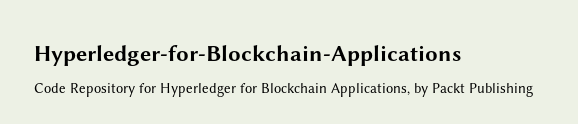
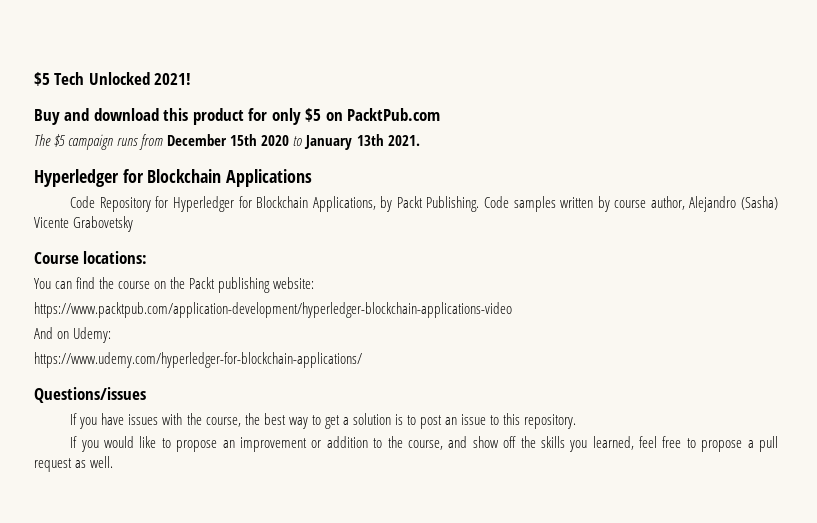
- Hyperledger-for-Blockchain-Applications
+ $5 Tech Unlocked 2021!
+ Buy and download this product for only $5 on PacktPub.com
+ The $5 campaign runs from December 15th 2020 to January 13th 2021.
+ Hyperledger for Blockchain Applications
- Code Repository for Hyperledger for Blockchain Applications, by Packt Publishing
+ Code Repository for Hyperledger for Blockchain Applications, by Packt Publishing. Code samples written by course author, Alejandro (Sasha) Vicente Grabovetsky
+ Course locations:
+ You can find the course on the Packt publishing website:
+ https://www.packtpub.com/application-development/hyperledger-blockchain-applications-video
+ And on Udemy:
+ https://www.udemy.com/hyperledger-for-blockchain-applications/
+ Questions/issues
+ If you have issues with the course, the best way to get a solution is to post an issue to this repository.
+ If you would like to propose an improvement or addition to the course, and show off the skills you learned, feel free to propose a pull request as well.

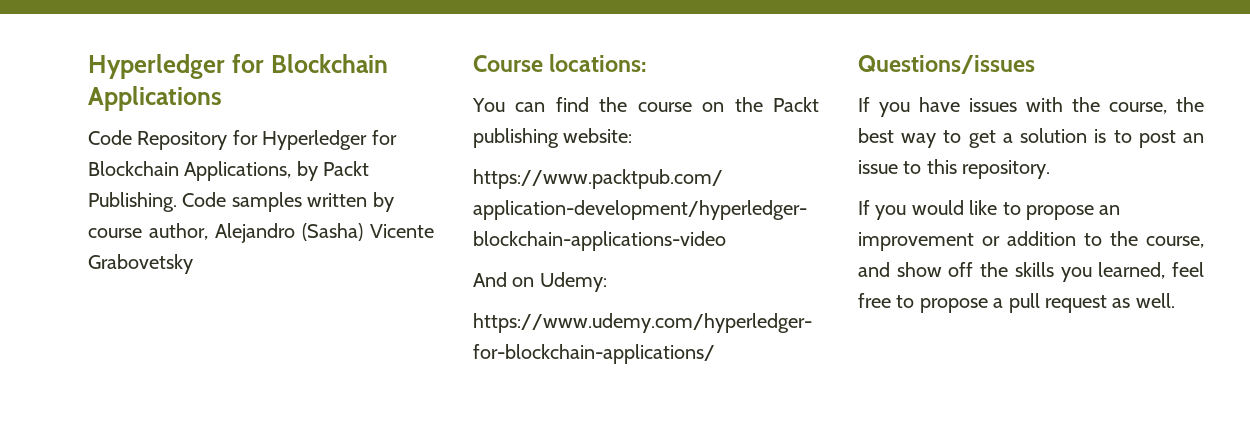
- $5 Tech Unlocked 2021!
- Buy and download this product for only $5 on PacktPub.com
- The $5 campaign runs from December 15th 2020 to January 13th 2021.

